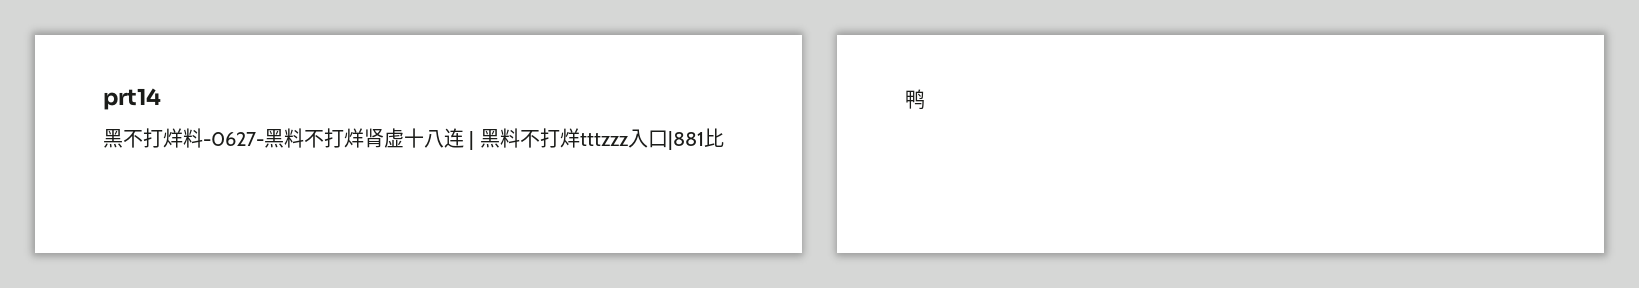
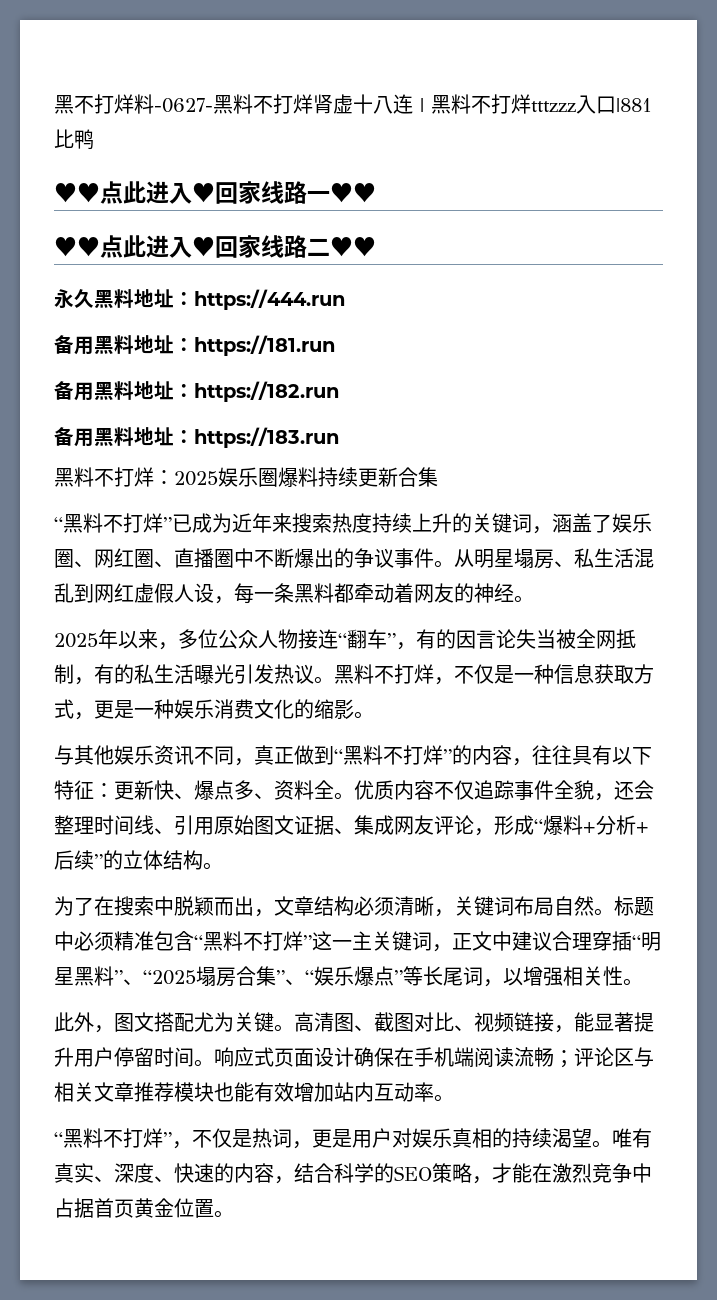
- prt14
+ ♥♥点此进入♥回家线路一♥♥
+ ♥♥点此进入♥回家线路二♥♥
+ 永久黑料地址：https://444.run
+ 备用黑料地址：https://181.run
+ 备用黑料地址：https://182.run
+ 备用黑料地址：https://183.run
+ 黑料不打烊：2025娱乐圈爆料持续更新合集
+ “黑料不打烊”已成为近年来搜索热度持续上升的关键词，涵盖了娱乐圈、网红圈、直播圈中不断爆出的争议事件。从明星塌房、私生活混乱到网红虚假人设，每一条黑料都牵动着网友的神经。
+ 2025年以来，多位公众人物接连“翻车”，有的因言论失当被全网抵制，有的私生活曝光引发热议。黑料不打烊，不仅是一种信息获取方式，更是一种娱乐消费文化的缩影。
+ 与其他娱乐资讯不同，真正做到“黑料不打烊”的内容，往往具有以下特征：更新快、爆点多、资料全。优质内容不仅追踪事件全貌，还会整理时间线、引用原始图文证据、集成网友评论，形成“爆料+分析+后续”的立体结构。
+ 为了在搜索中脱颖而出，文章结构必须清晰，关键词布局自然。标题中必须精准包含“黑料不打烊”这一主关键词，正文中建议合理穿插“明星黑料”、“2025塌房合集”、“娱乐爆点”等长尾词，以增强相关性。
+ 此外，图文搭配尤为关键。高清图、截图对比、视频链接，能显著提升用户停留时间。响应式页面设计确保在手机端阅读流畅；评论区与相关文章推荐模块也能有效增加站内互动率。
+ “黑料不打烊”，不仅是热词，更是用户对娱乐真相的持续渴望。唯有真实、深度、快速的内容，结合科学的SEO策略，才能在激烈竞争中占据首页黄金位置。

